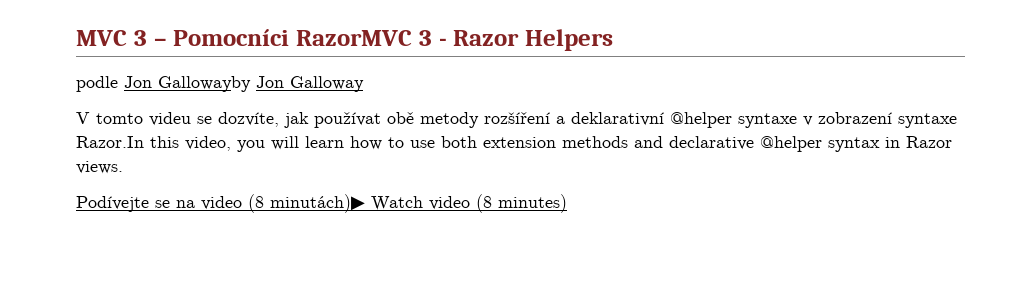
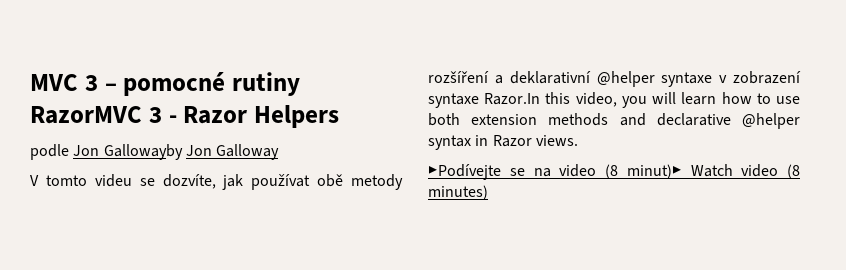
- MVC 3 – Pomocníci RazorMVC 3 - Razor Helpers
+ MVC 3 – pomocné rutiny RazorMVC 3 - Razor Helpers
- Podívejte se na video (8 minutách)▶ Watch video (8 minutes)
+ ▶Podívejte se na video (8 minut)▶ Watch video (8 minutes)

